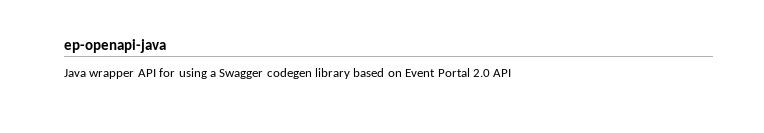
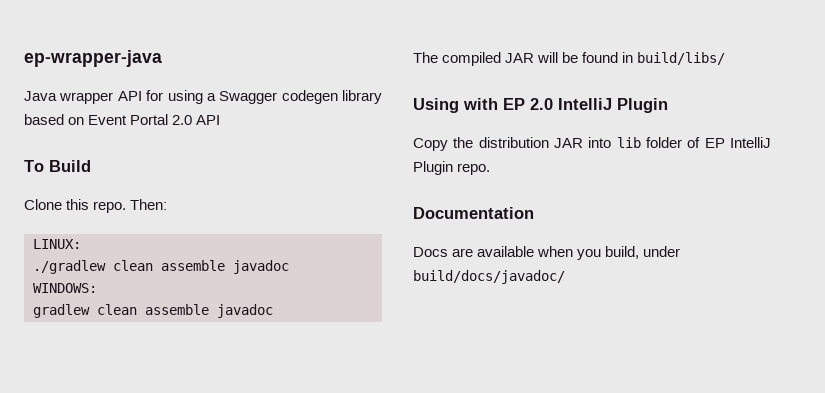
- ep-openapi-java
+ ep-wrapper-java
+ To Build
+ Clone this repo. Then:
+ LINUX:
+ ./gradlew clean assemble javadoc
+ WINDOWS:
+ gradlew clean assemble javadoc
+ The compiled JAR will be found in build/libs/
+ Using with EP 2.0 IntelliJ Plugin
+ Copy the distribution JAR into lib folder of EP IntelliJ Plugin repo.
+ Documentation
+ Docs are available when you build, under build/docs/javadoc/

